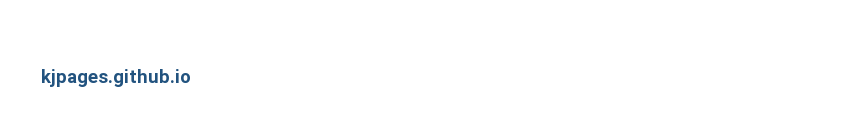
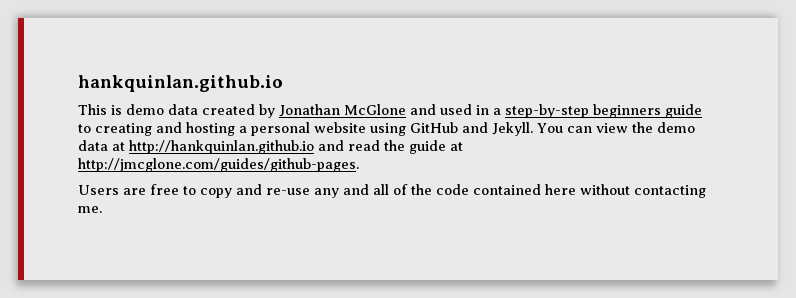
- kjpages.github.io
+ hankquinlan.github.io
+ This is demo data created by Jonathan McGlone and used in a step-by-step beginners guide to creating and hosting a personal website using GitHub and Jekyll. You can view the demo data at http://hankquinlan.github.io and read the guide at http://jmcglone.com/guides/github-pages.
+ Users are free to copy and re-use any and all of the code contained here without contacting me.

